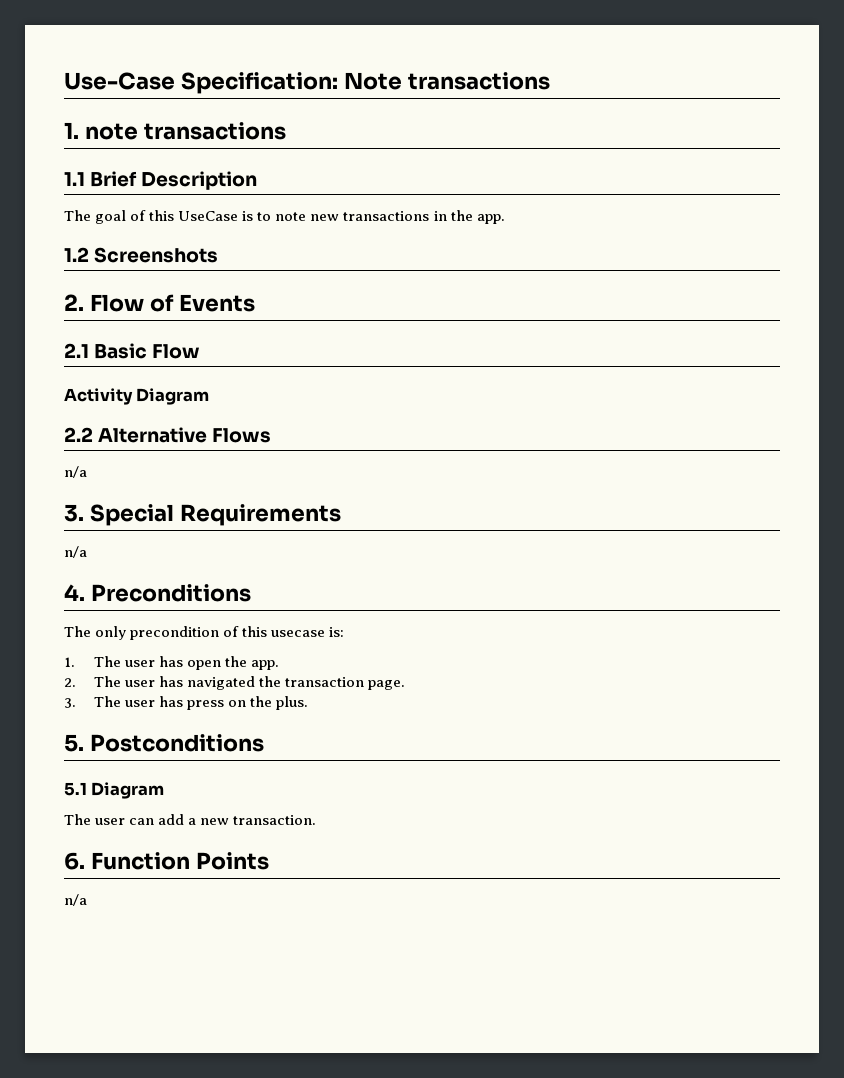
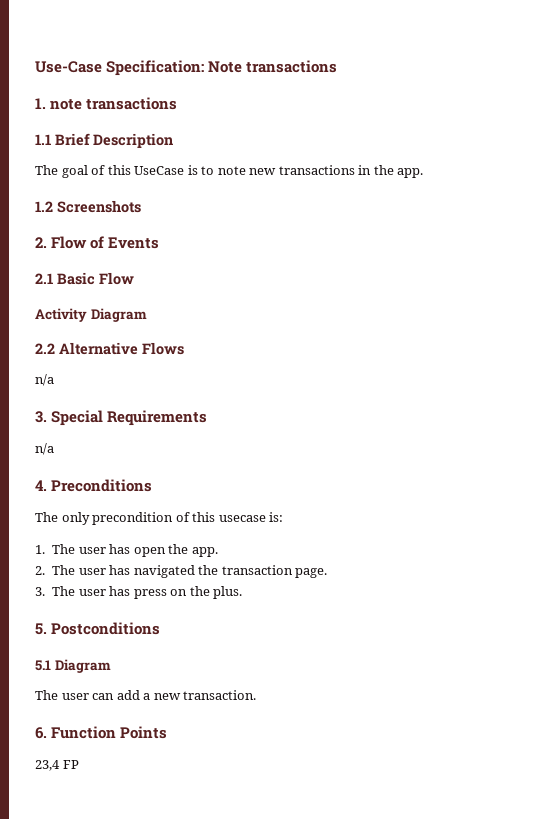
  6. Function Points
- n/a
+ 23,4 FP

